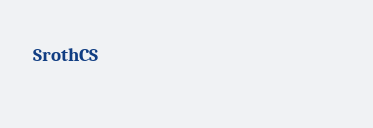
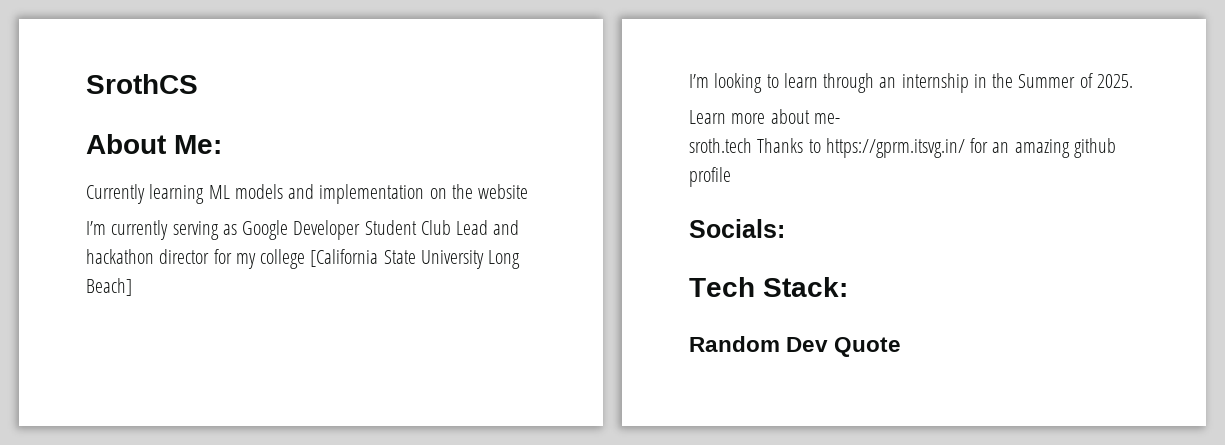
+ About Me:
+ Currently learning ML models and implementation on the website
+ I’m currently serving as Google Developer Student Club Lead and hackathon director for my college [California State University Long Beach]
+ I’m looking to learn through an internship in the Summer of 2025.
+ Learn more about me-
+ sroth.tech Thanks to https://gprm.itsvg.in/ for an amazing github profile
+ Socials:
+ Tech Stack:
+ Random Dev Quote

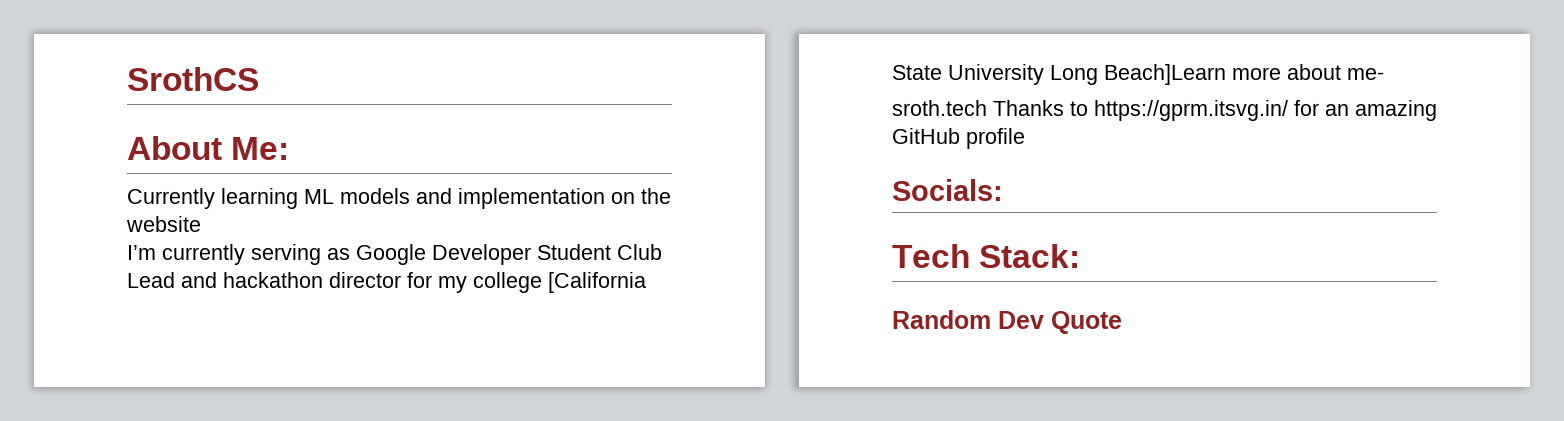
- I’m currently serving as Google Developer Student Club Lead and hackathon director for my college [California State University Long Beach]
- I’m looking to learn through an internship in the Summer of 2025.
- Learn more about me-
+ I’m currently serving as Google Developer Student Club Lead and hackathon director for my college [California State University Long Beach]Learn more about me-
- sroth.tech Thanks to https://gprm.itsvg.in/ for an amazing github profile
+ sroth.tech Thanks to https://gprm.itsvg.in/ for an amazing GitHub profile

